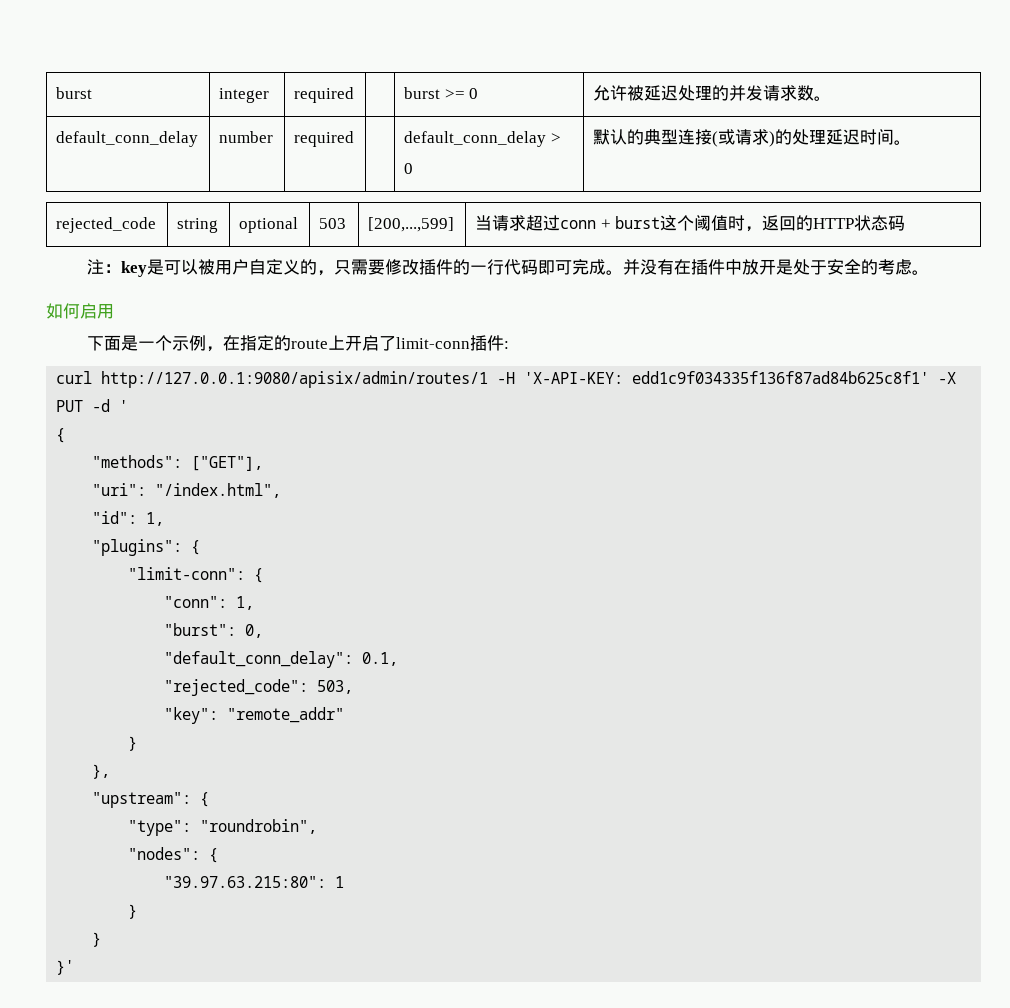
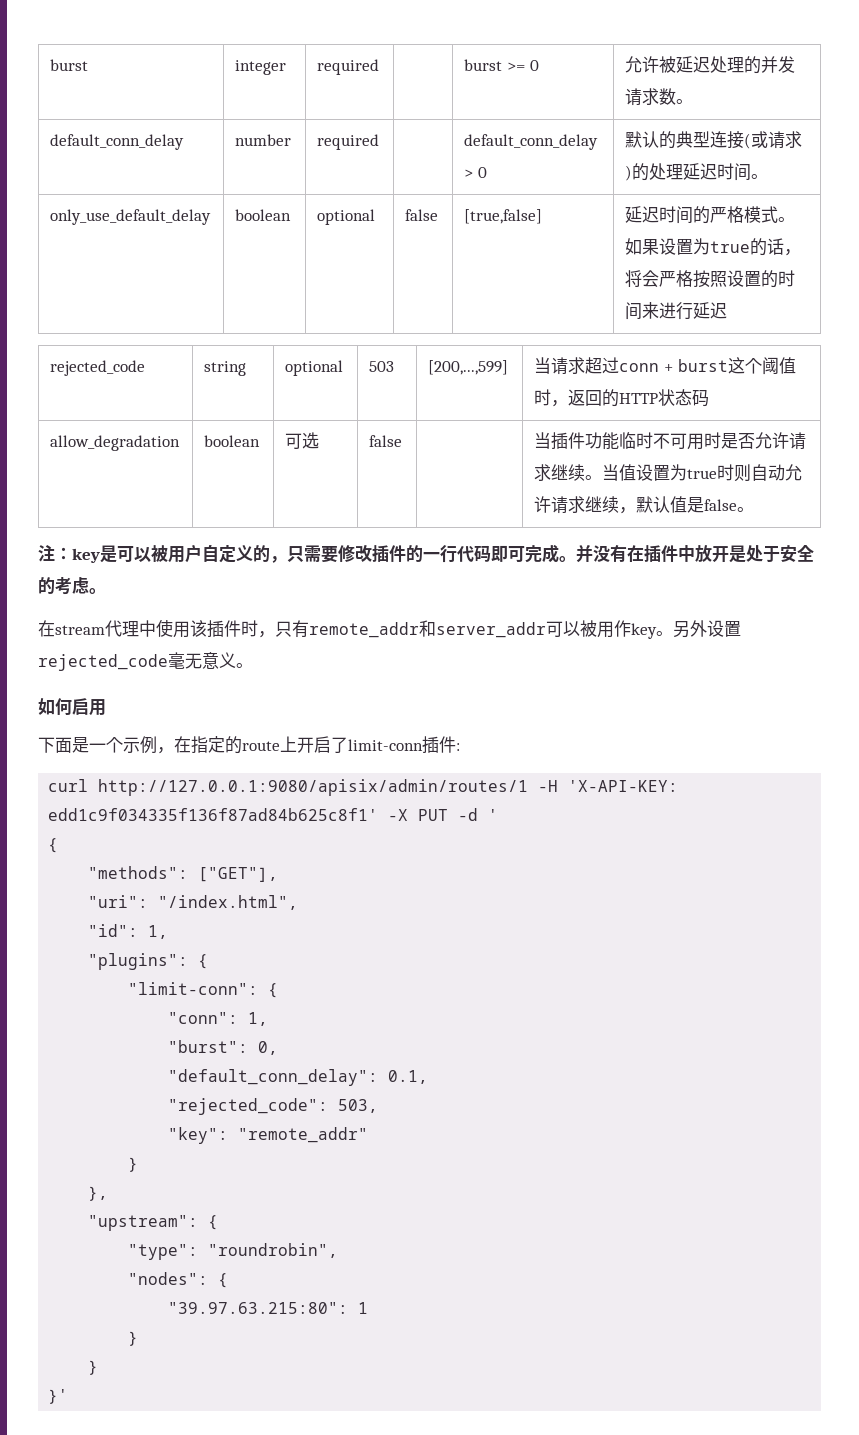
+ only_use_default_delay | boolean | optional | false | [true,false] | 延迟时间的严格模式。如果设置为true的话，将会严格按照设置的时间来进行延迟
+ allow_degradation | boolean | 可选 | false | | 当插件功能临时不可用时是否允许请求继续。当值设置为true时则自动允许请求继续，默认值是false。
+ 在stream代理中使用该插件时，只有remote_addr和server_addr可以被用作key。另外设置rejected_code毫无意义。

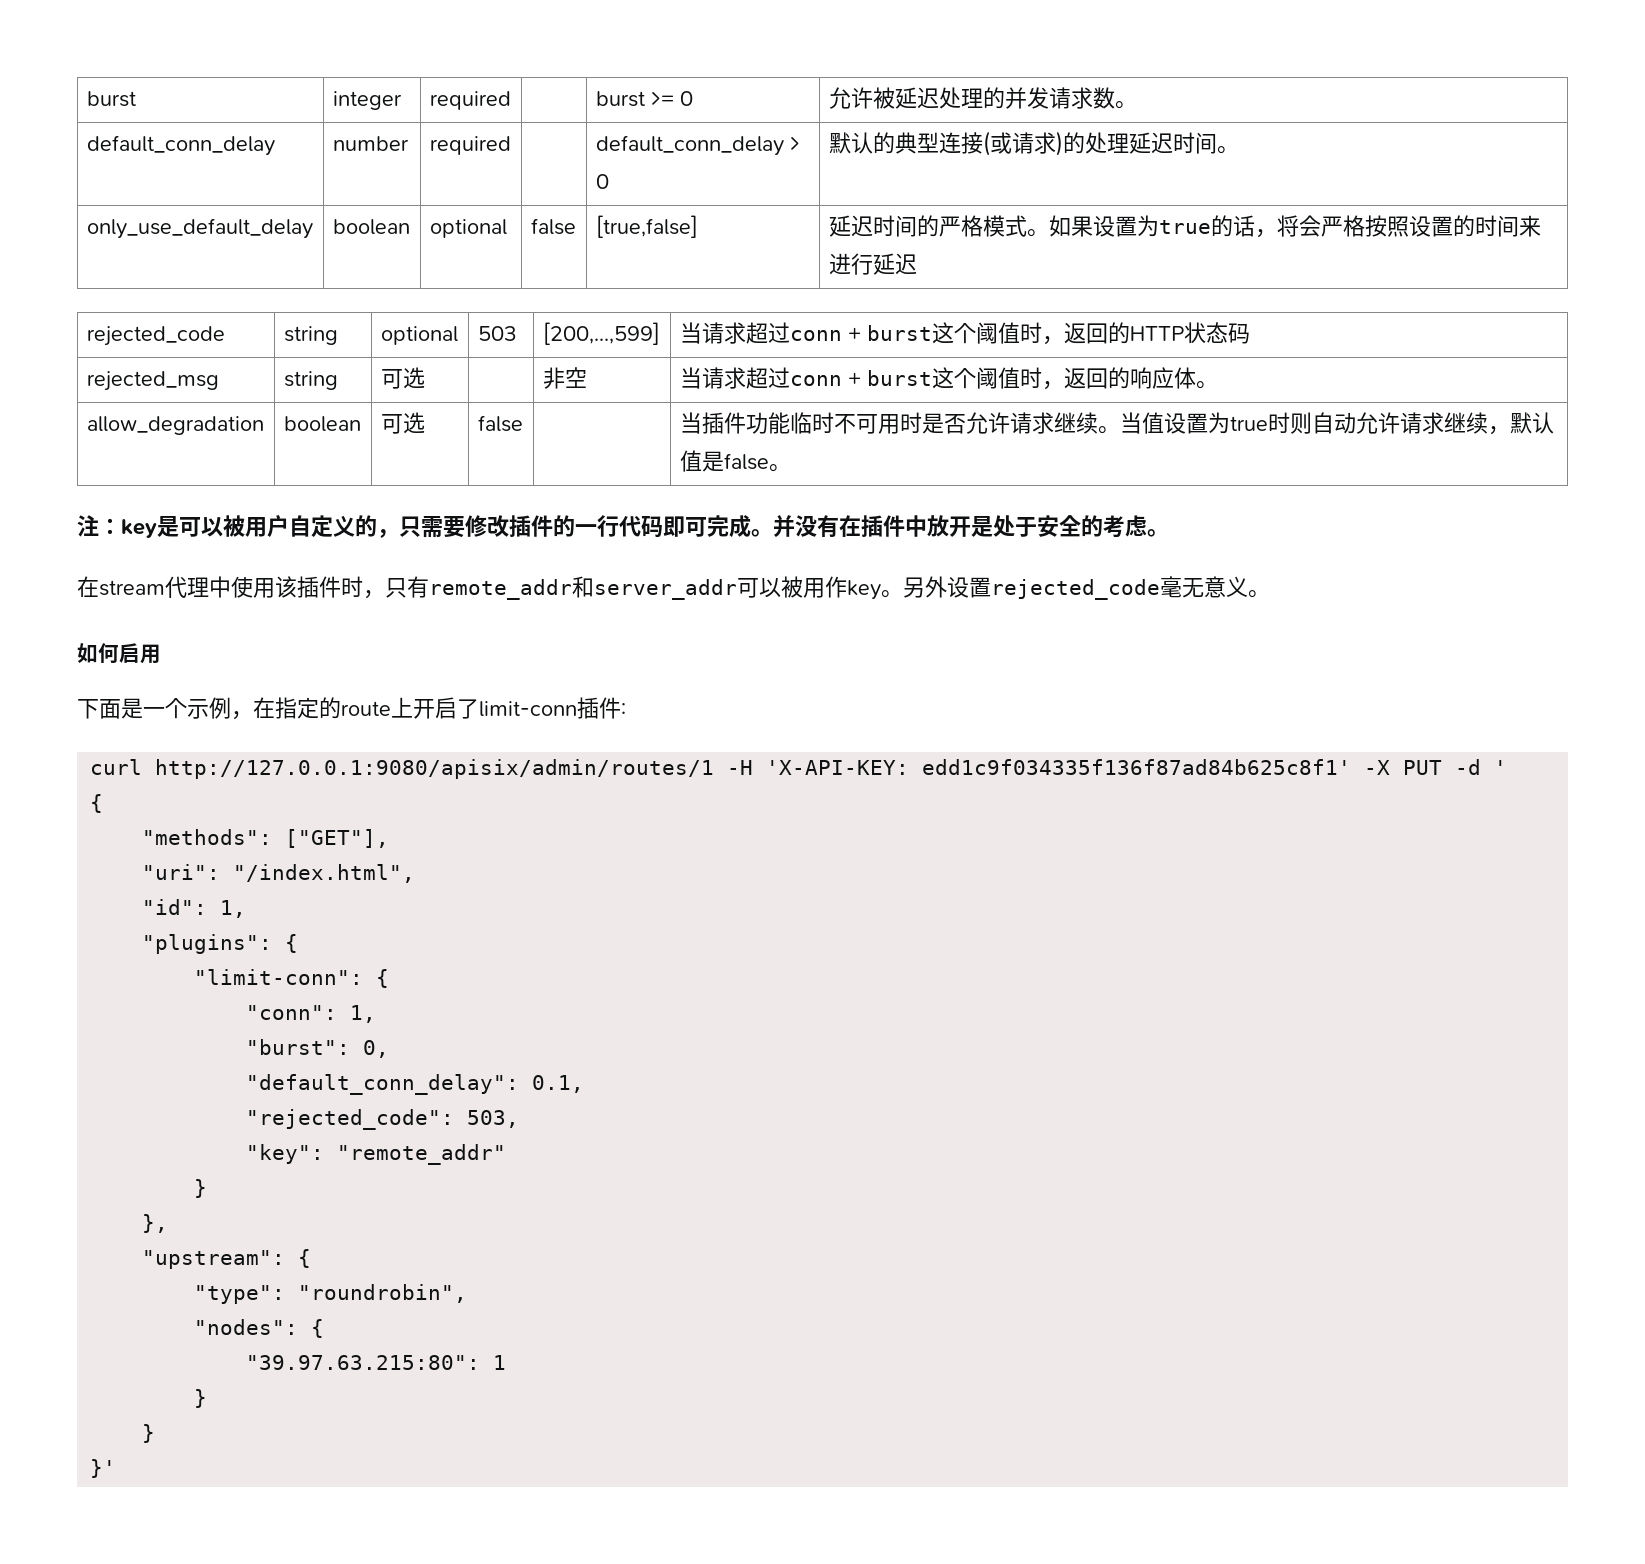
+ rejected_msg | string | 可选 | | 非空 | 当请求超过conn + burst这个阈值时，返回的响应体。

